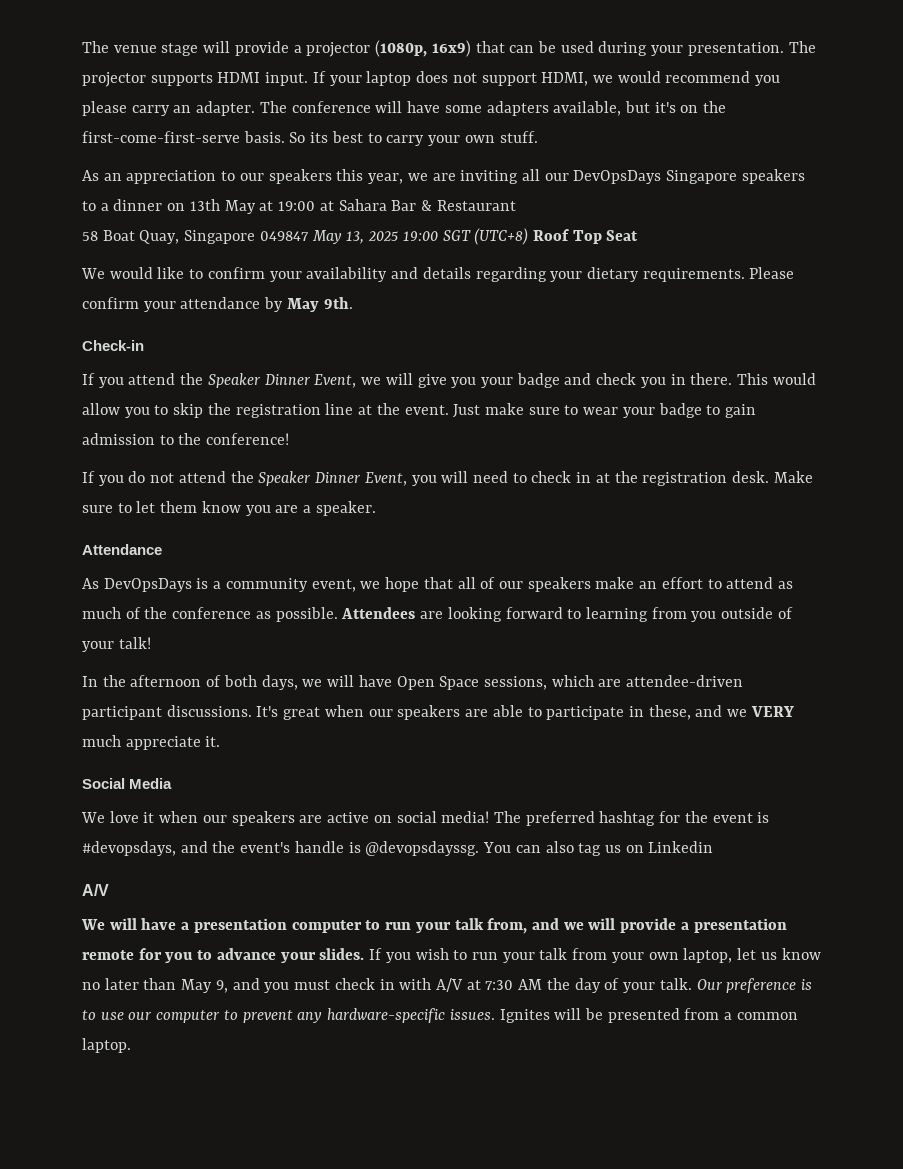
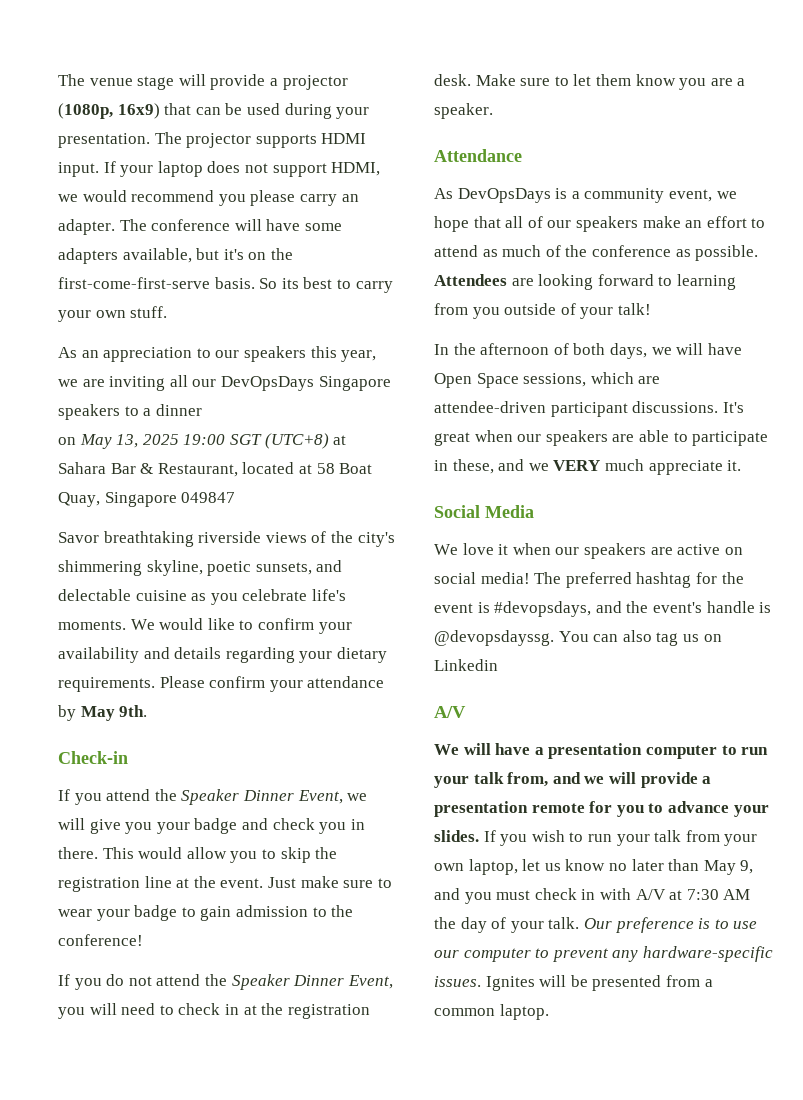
- As an appreciation to our speakers this year, we are inviting all our DevOpsDays Singapore speakers to a dinner on 13th May at 19:00 at Sahara Bar & Restaurant
- 58 Boat Quay, Singapore 049847 May 13, 2025 19:00 SGT (UTC+8) Roof Top Seat
- We would like to confirm your availability and details regarding your dietary requirements.
+ As an appreciation to our speakers this year, we are inviting all our DevOpsDays Singapore speakers to a dinner
+ on May 13, 2025 19:00 SGT (UTC+8) at Sahara Bar & Restaurant, located at 58 Boat Quay, Singapore 049847
+ Savor breathtaking riverside views of the city's shimmering skyline, poetic sunsets, and delectable cuisine as you celebrate life's moments. We would like to confirm your availability and details regarding your dietary requirements.

